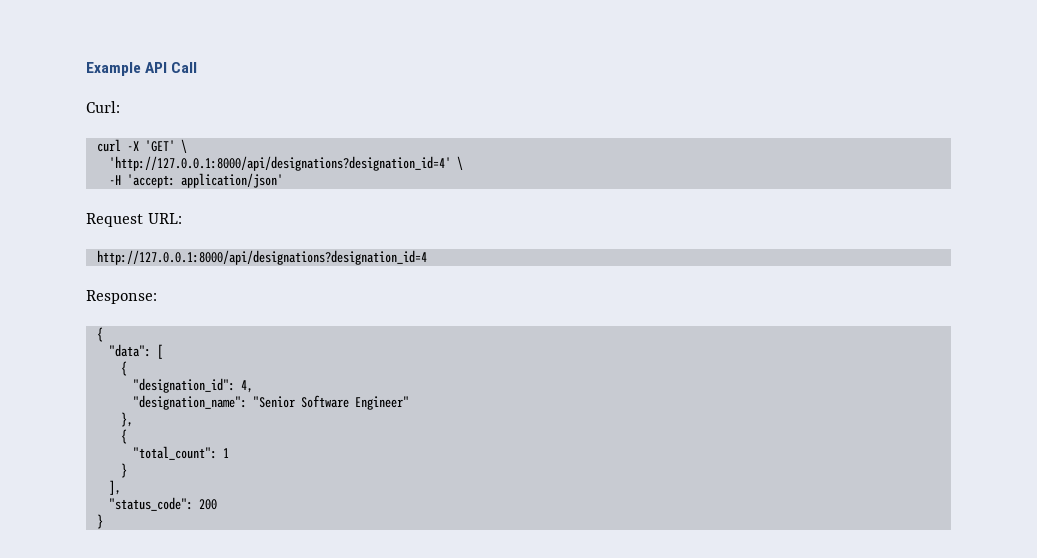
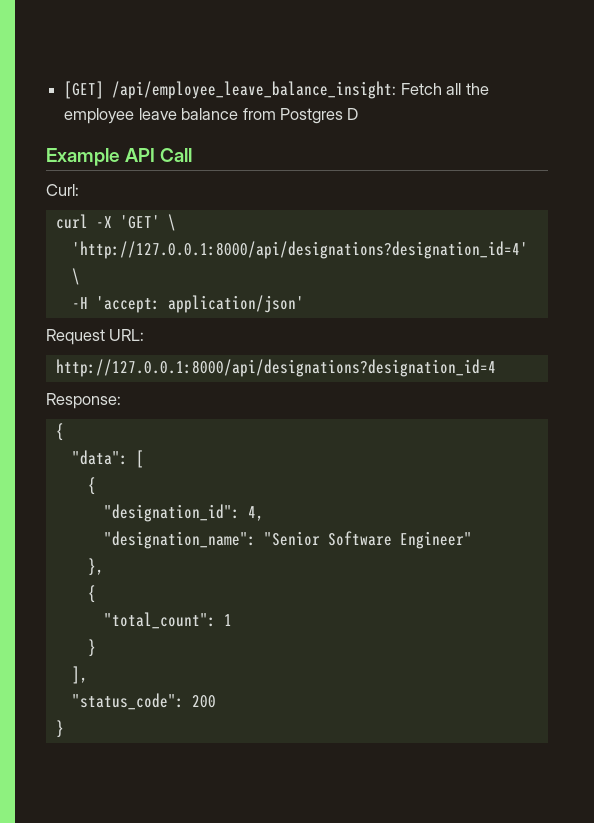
+ [GET] /api/employee_leave_balance_insight: Fetch all the employee leave balance from Postgres D

